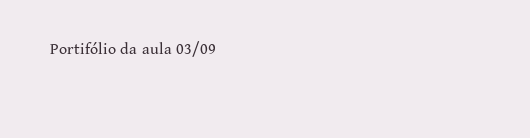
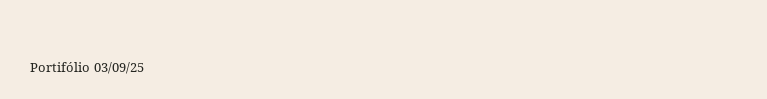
- Portifólio da aula 03/09
+ Portifólio 03/09/25

